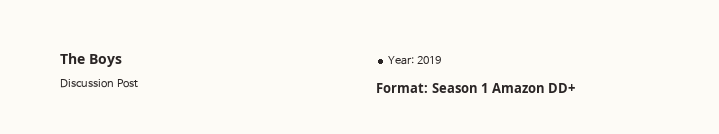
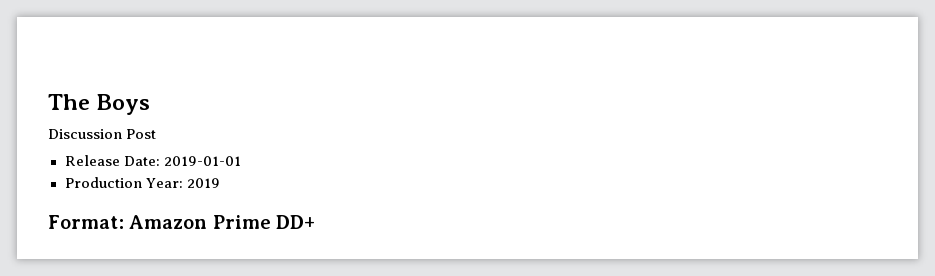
- Year: 2019
+ Release Date: 2019-01-01
+ Production Year: 2019
- Format: Season 1 Amazon DD+
+ Format: Amazon Prime DD+

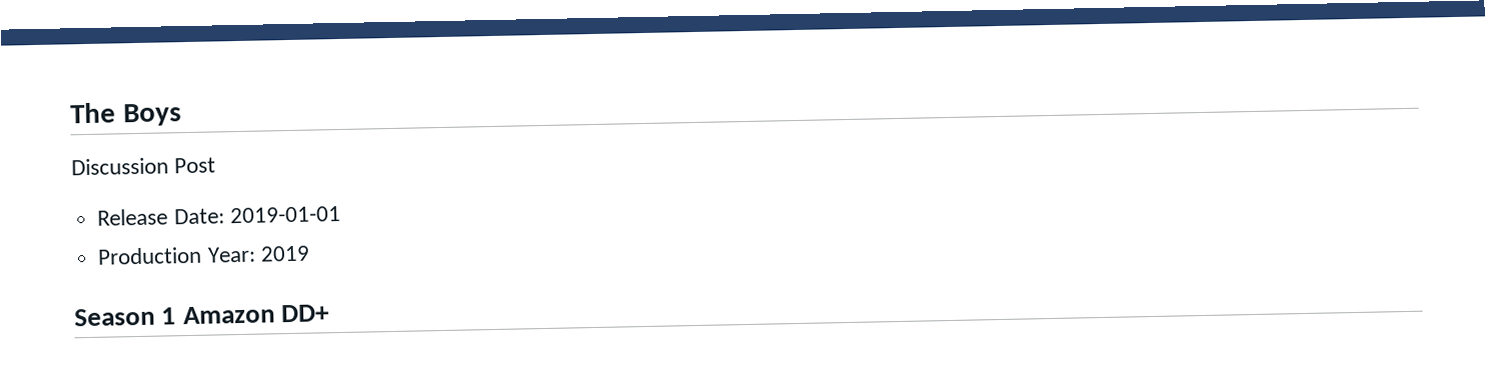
- Format: Amazon Prime DD+
+ Season 1 Amazon DD+

